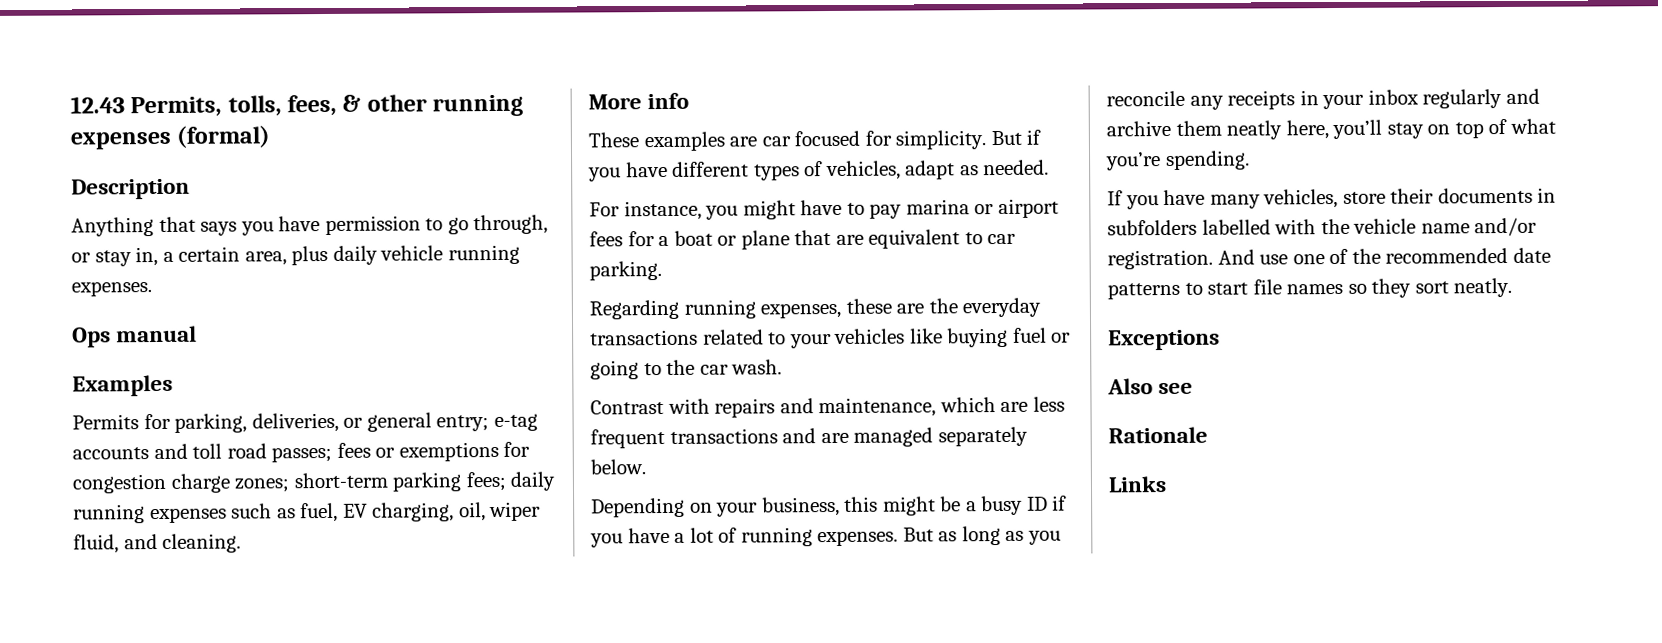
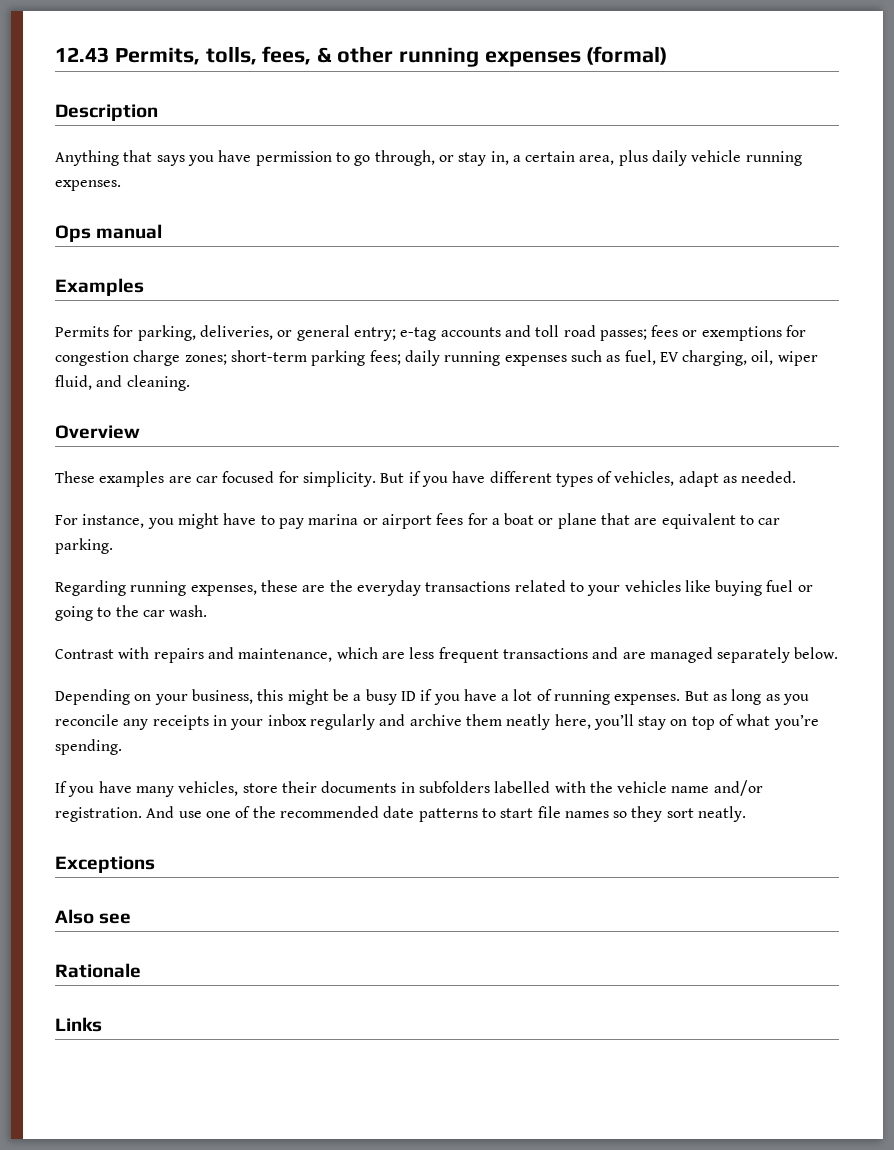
- More info
+ Overview

